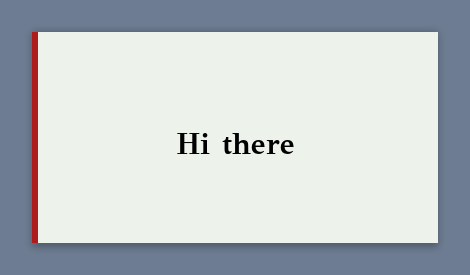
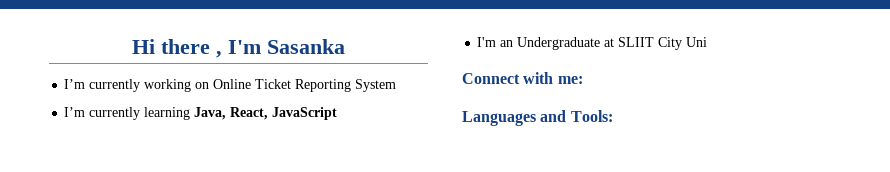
- Hi there
+ Hi there , I'm Sasanka
+ I’m currently working on Online Ticket Reporting System
+ I’m currently learning Java, React, JavaScript
+ I'm an Undergraduate at SLIIT City Uni
+ Connect with me:
+ Languages and Tools:

